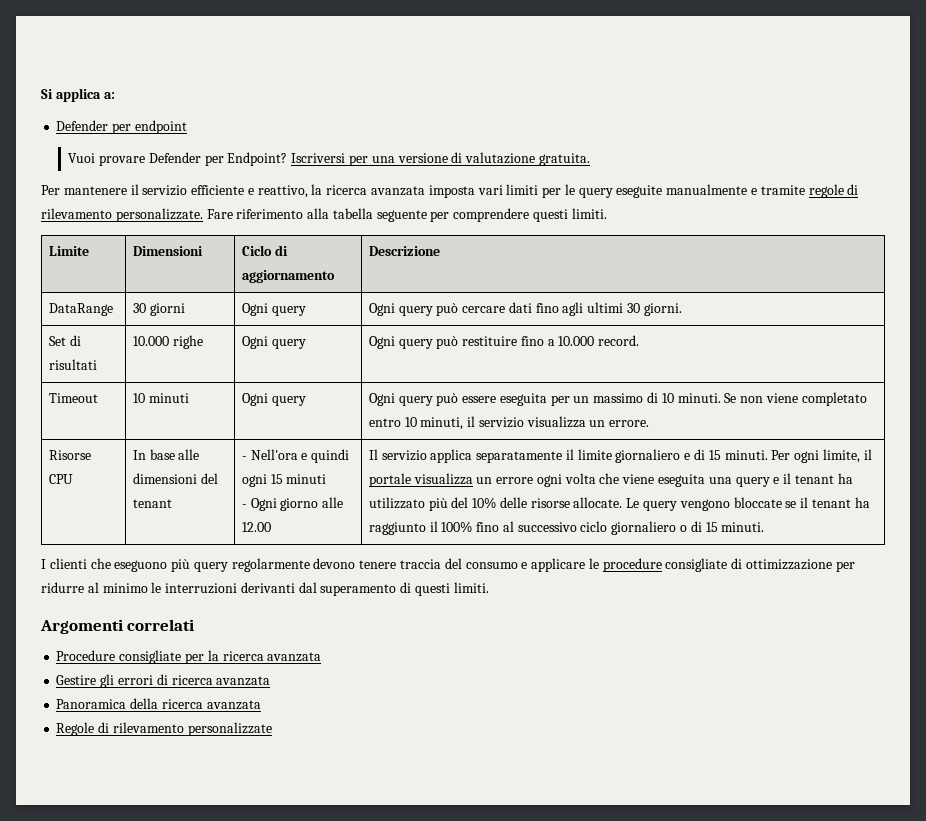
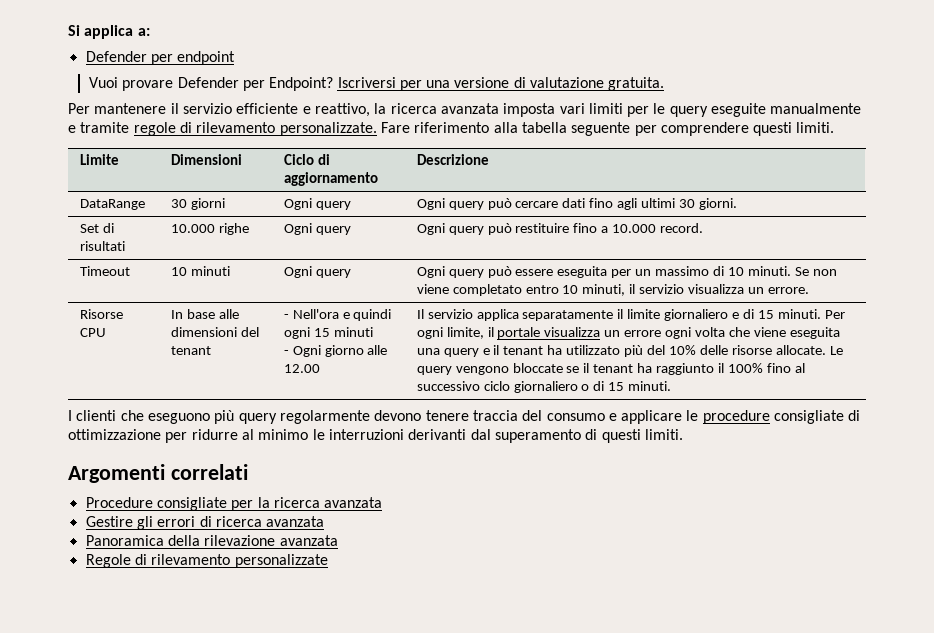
- Panoramica della ricerca avanzata
+ Panoramica della rilevazione avanzata

